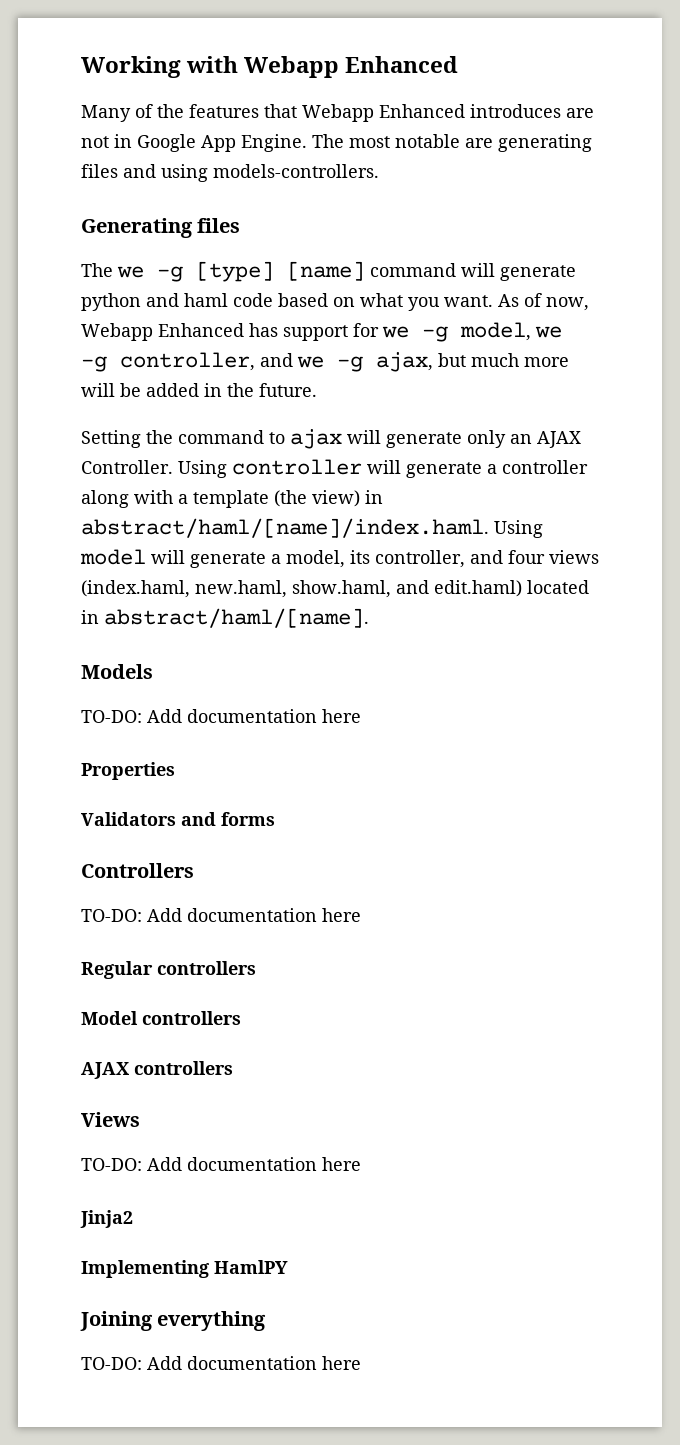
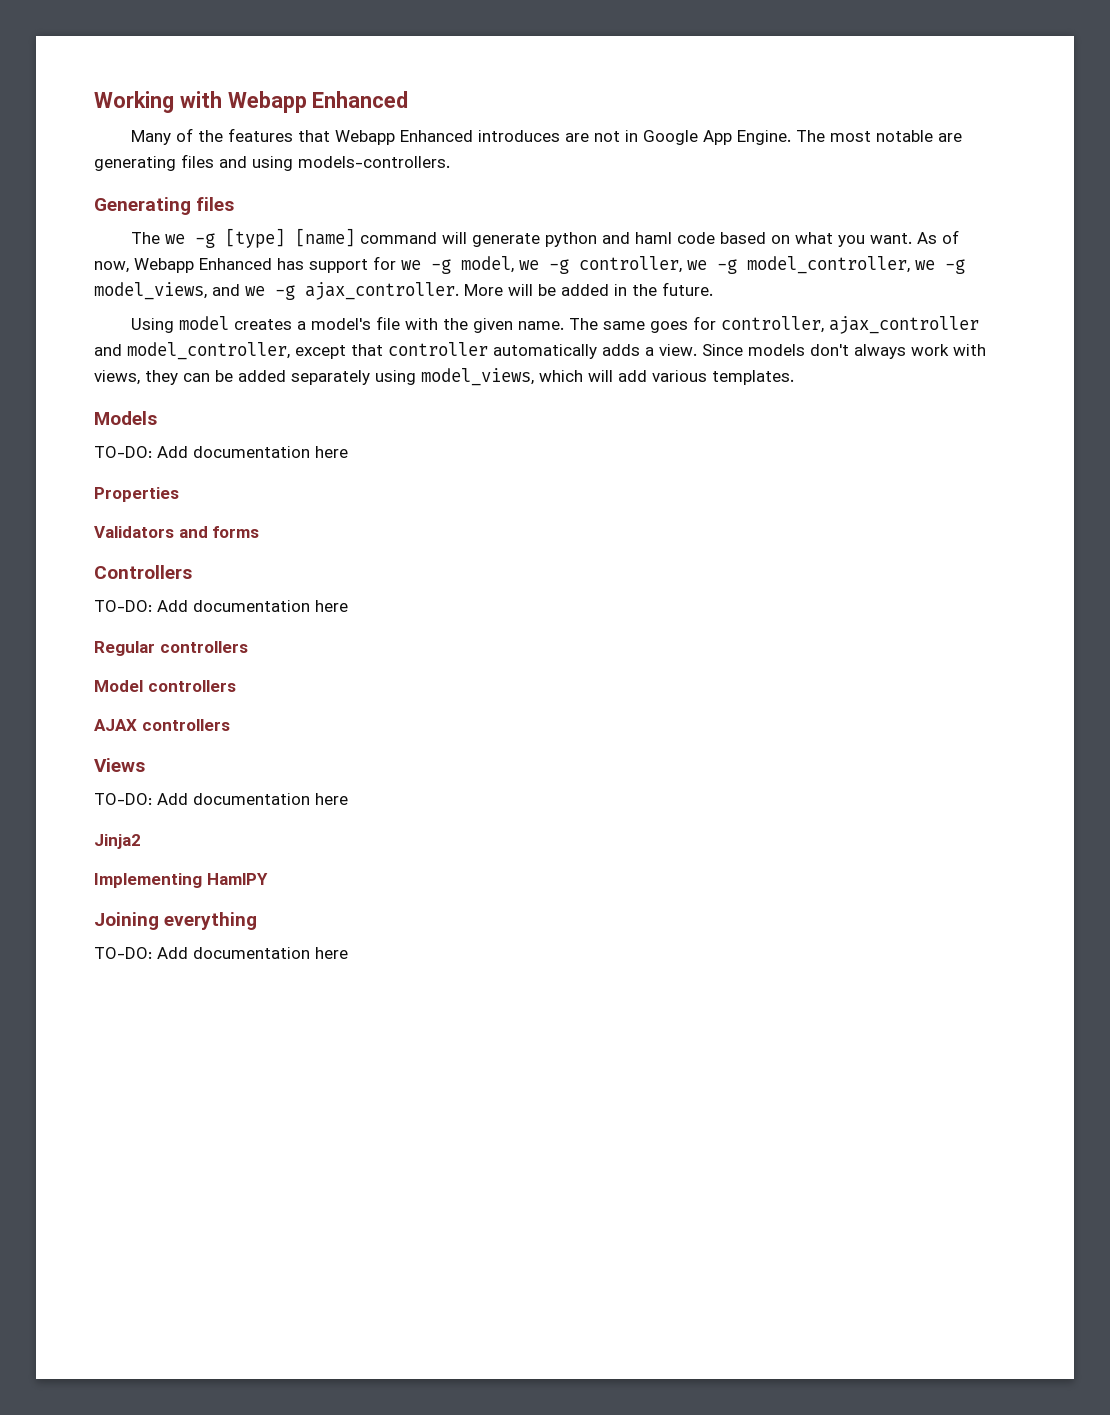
- As of now, Webapp Enhanced has support for we -g model, we -g controller, and we -g ajax, but much more will be added in the future.
+ As of now, Webapp Enhanced has support for we -g model, we -g controller, we -g model_controller, we -g model_views, and we -g ajax_controller. More will be added in the future.
- Setting the command to ajax will generate only an AJAX Controller. Using controller will generate a controller along with a template (the view) in abstract/haml/[name]/index.haml. Using model will generate a model, its controller, and four views (index.haml, new.haml, show.haml, and edit.haml) located in abstract/haml/[name].
+ Using model creates a model's file with the given name. The same goes for controller, ajax_controller and model_controller, except that controller automatically adds a view. Since models don't always work with views, they can be added separately using model_views, which will add various templates.

